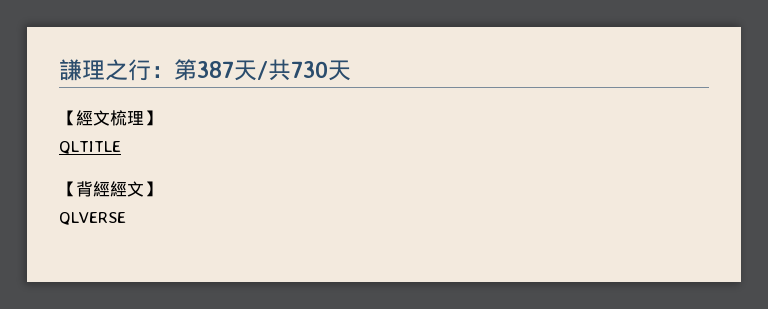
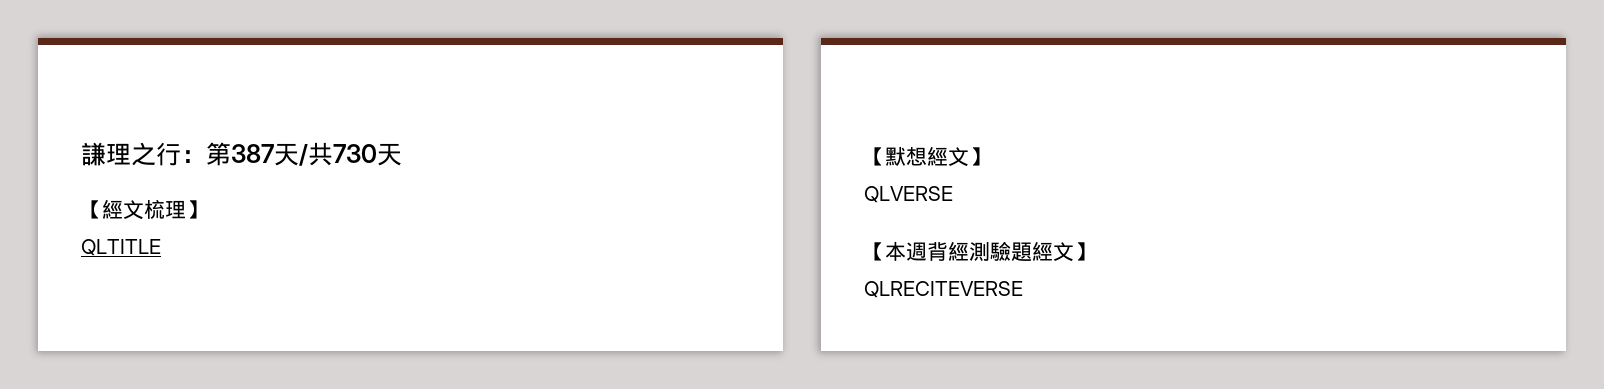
- 【背經經文】
+ 【默想經文】
+ 【本週背經測驗題經文】
+ QLRECITEVERSE

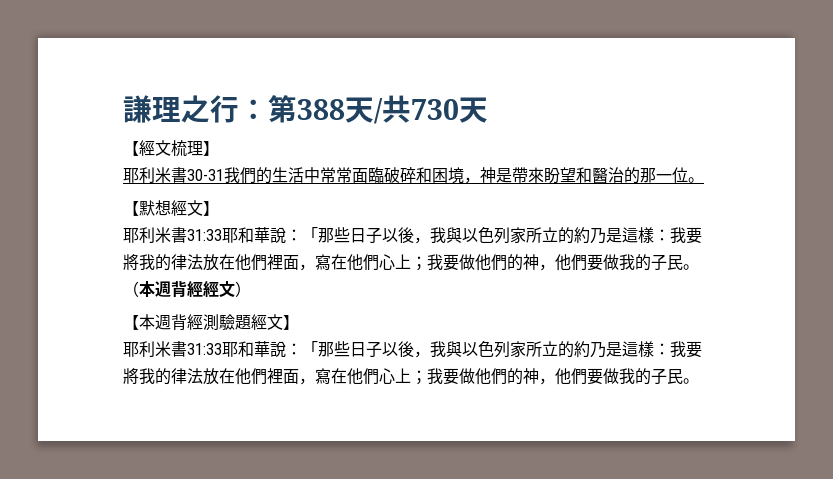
- 謙理之行：第387天/共730天
+ 謙理之行：第388天/共730天
- QLTITLE
+ 耶利米書30-31我們的生活中常常面臨破碎和困境，神是帶來盼望和醫治的那一位。
  【默想經文】
- QLVERSE
+ 耶利米書31:33耶和華說：「那些日子以後，我與以色列家所立的約乃是這樣：我要將我的律法放在他們裡面，寫在他們心上；我要做他們的神，他們要做我的子民。（本週背經經文）
  【本週背經測驗題經文】
- QLRECITEVERSE
+ 耶利米書31:33耶和華說：「那些日子以後，我與以色列家所立的約乃是這樣：我要將我的律法放在他們裡面，寫在他們心上；我要做他們的神，他們要做我的子民。

